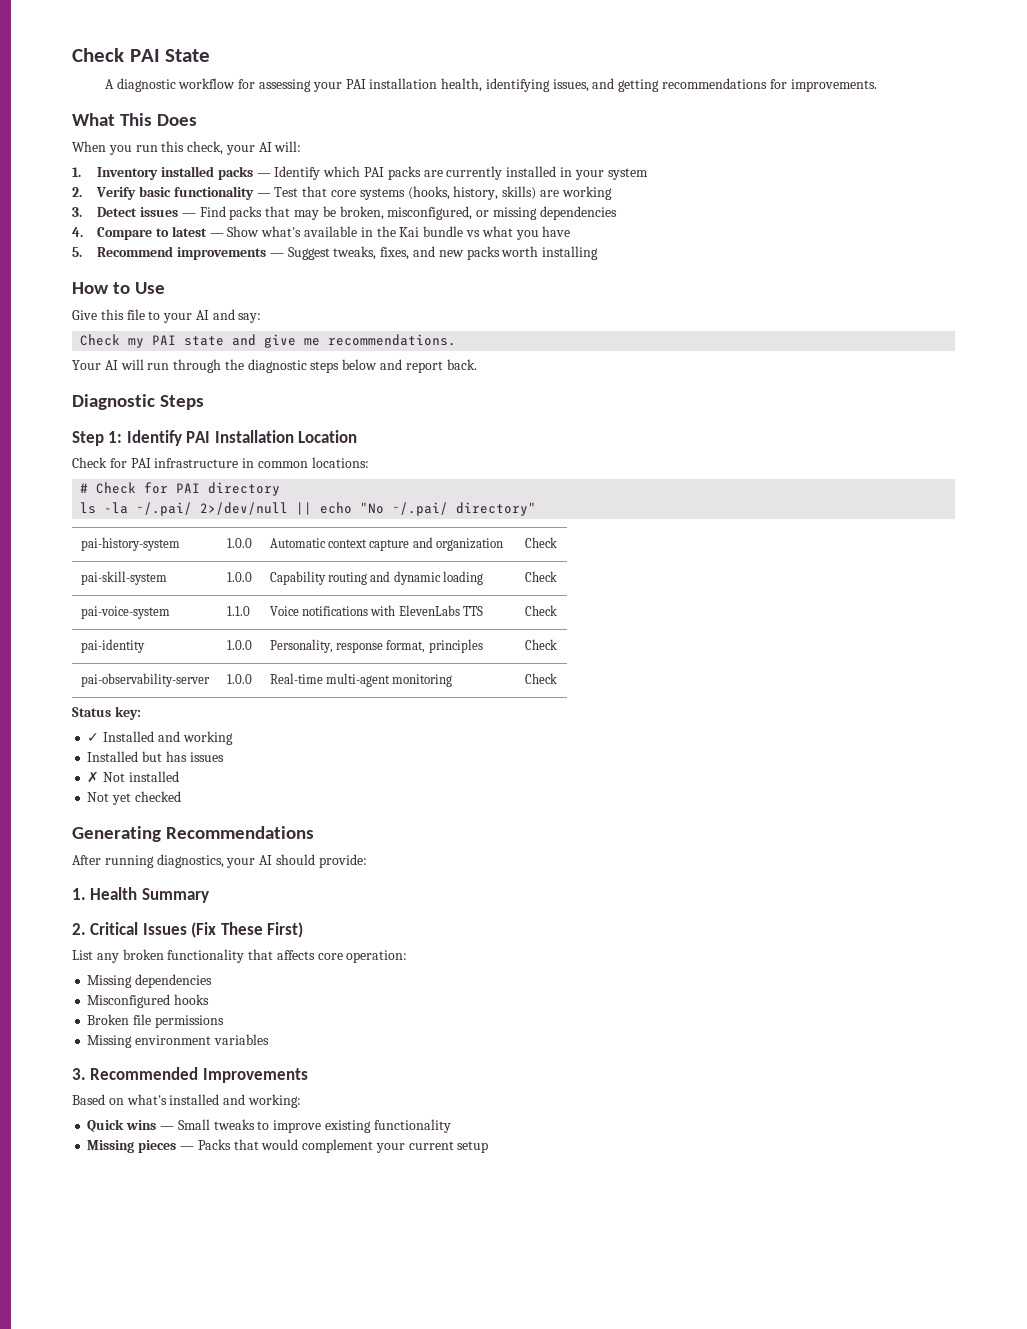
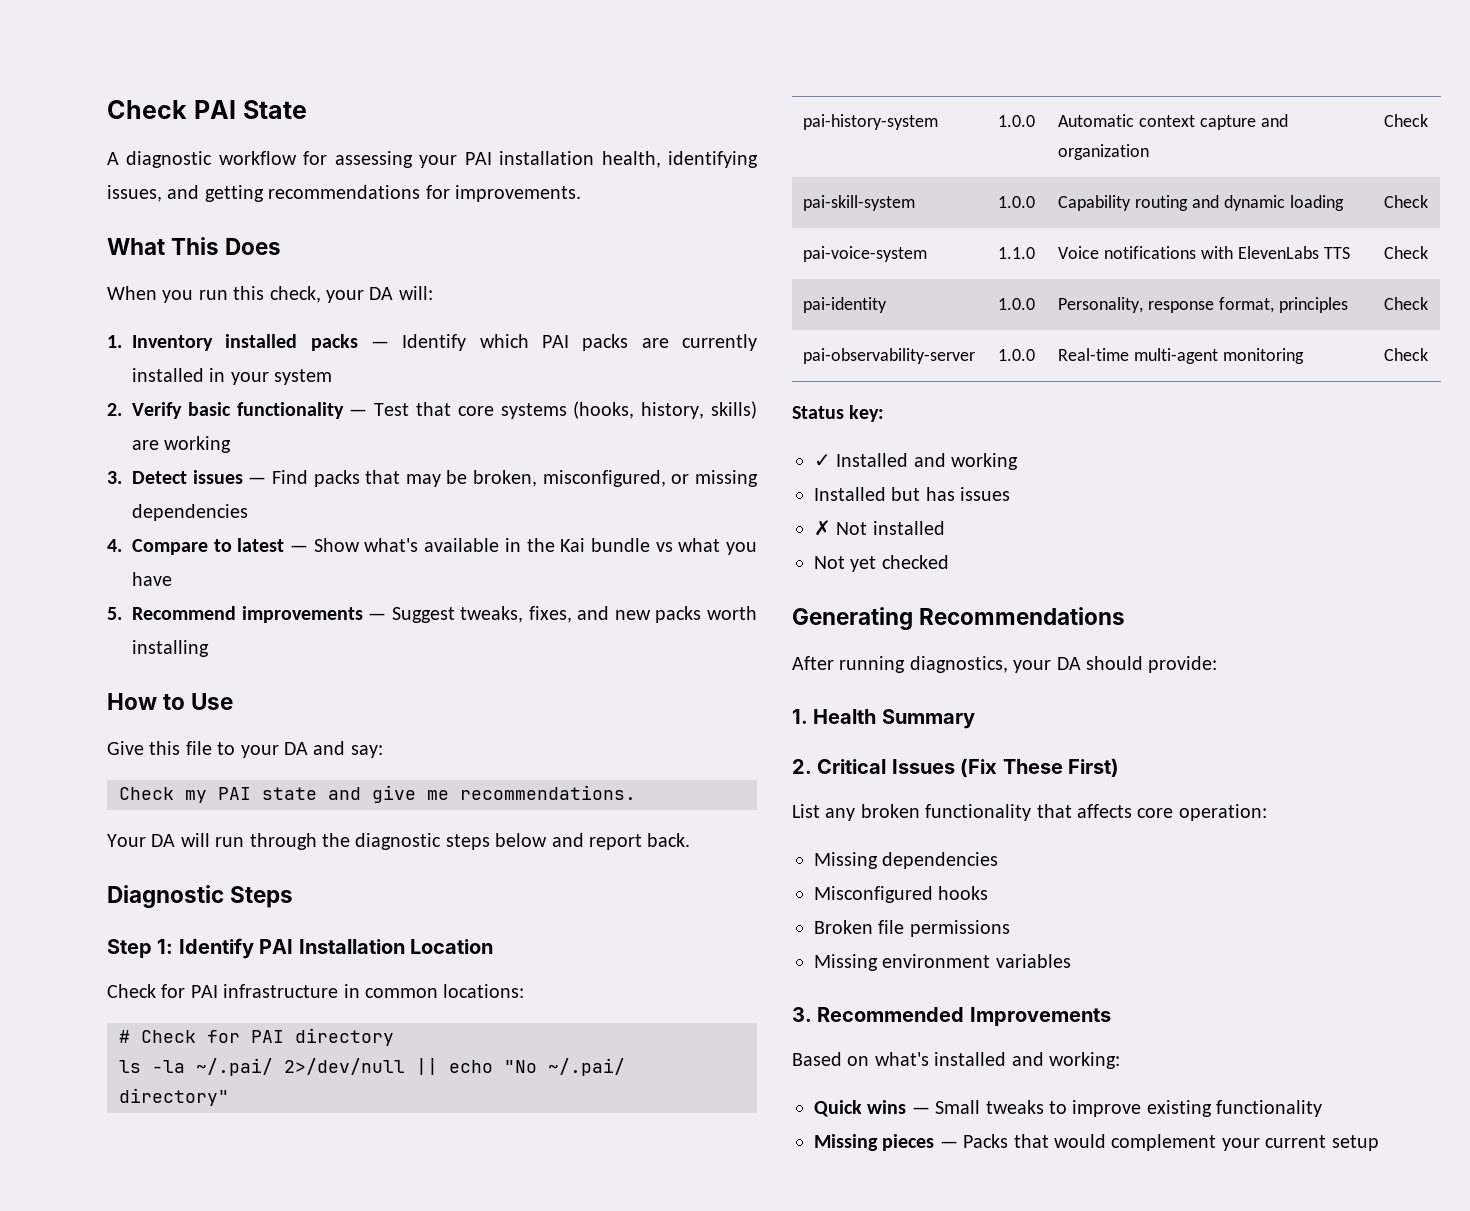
- When you run this check, your AI will:
+ When you run this check, your DA will:
- Give this file to your AI and say:
+ Give this file to your DA and say:
- Your AI will run through the diagnostic steps below and report back.
+ Your DA will run through the diagnostic steps below and report back.
- After running diagnostics, your AI should provide:
+ After running diagnostics, your DA should provide:

